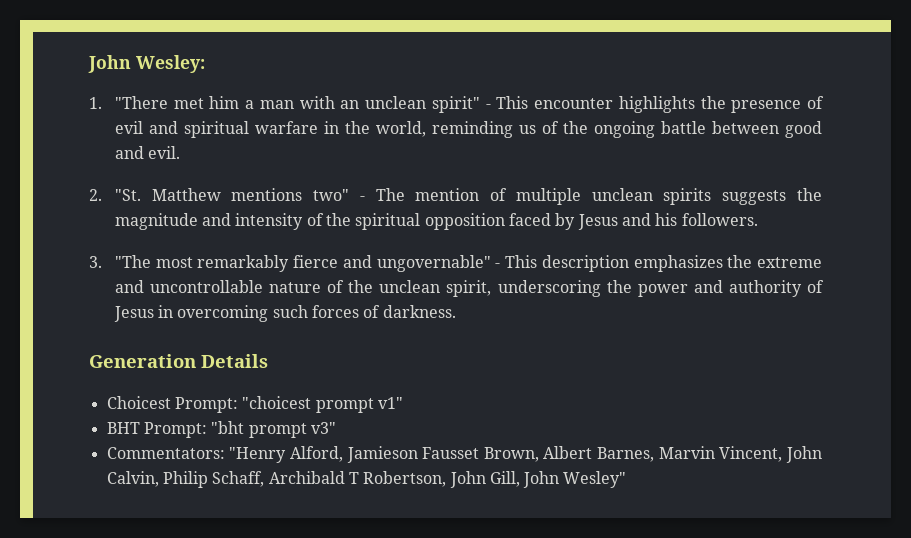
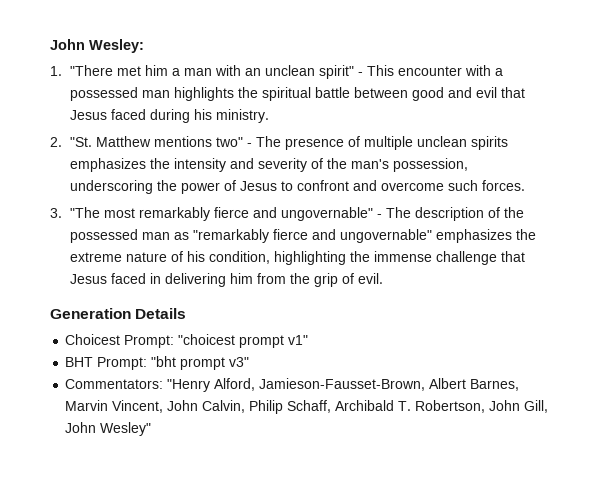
- 1. "There met him a man with an unclean spirit" - This encounter highlights the presence of evil and spiritual warfare in the world, reminding us of the ongoing battle between good and evil.
+ 1. "There met him a man with an unclean spirit" - This encounter with a possessed man highlights the spiritual battle between good and evil that Jesus faced during his ministry.
- 2. "St. Matthew mentions two" - The mention of multiple unclean spirits suggests the magnitude and intensity of the spiritual opposition faced by Jesus and his followers.
+ 2. "St. Matthew mentions two" - The presence of multiple unclean spirits emphasizes the intensity and severity of the man's possession, underscoring the power of Jesus to confront and overcome such forces.
- 3. "The most remarkably fierce and ungovernable" - This description emphasizes the extreme and uncontrollable nature of the unclean spirit, underscoring the power and authority of Jesus in overcoming such forces of darkness.
+ 3. "The most remarkably fierce and ungovernable" - The description of the possessed man as "remarkably fierce and ungovernable" emphasizes the extreme nature of his condition, highlighting the immense challenge that Jesus faced in delivering him from the grip of evil.
- Commentators: "Henry Alford, Jamieson Fausset Brown, Albert Barnes, Marvin Vincent, John Calvin, Philip Schaff, Archibald T Robertson, John Gill, John Wesley"
+ Commentators: "Henry Alford, Jamieson-Fausset-Brown, Albert Barnes, Marvin Vincent, John Calvin, Philip Schaff, Archibald T. Robertson, John Gill, John Wesley"

